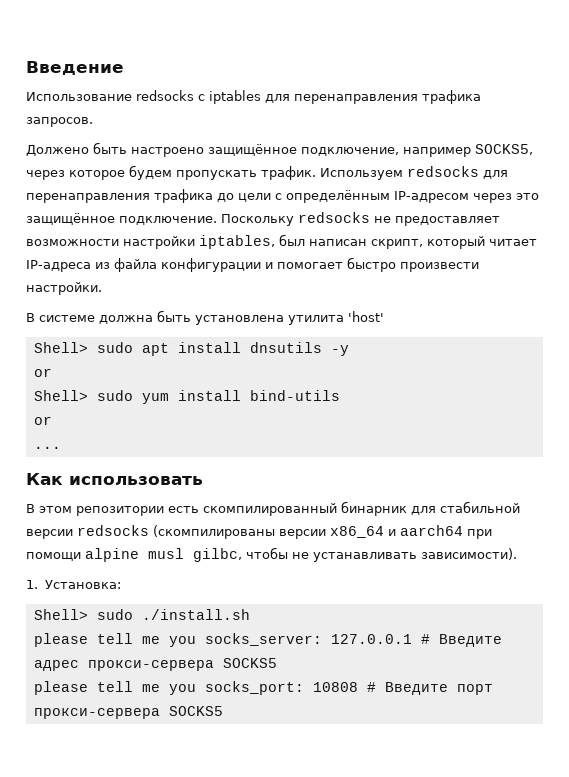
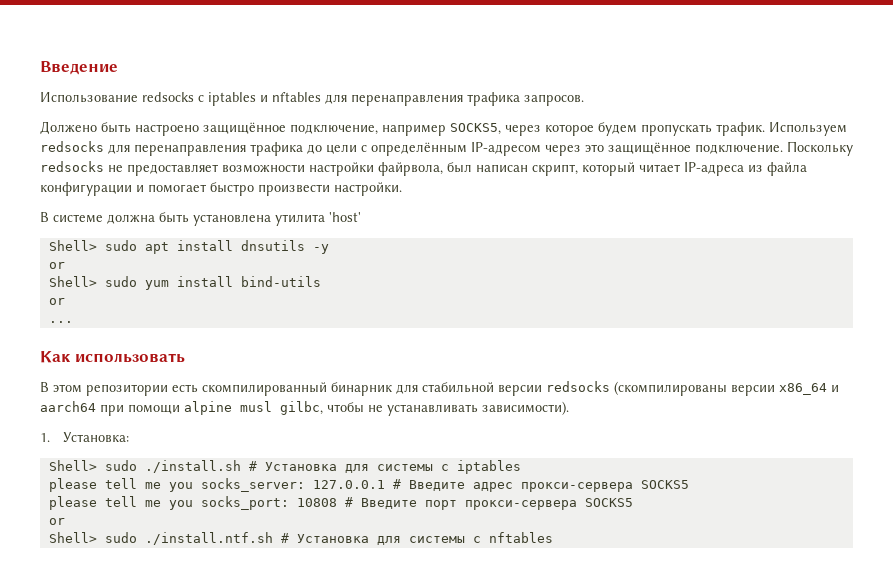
- Использование redsocks с iptables для перенаправления трафика запросов.
+ Использование redsocks с iptables и nftables для перенаправления трафика запросов.
- Поскольку redsocks не предоставляет возможности настройки iptables, был написан скрипт, который читает IP-адреса из файла конфигурации и помогает быстро произвести настройки.
+ Поскольку redsocks не предоставляет возможности настройки файрвола, был написан скрипт, который читает IP-адреса из файла конфигурации и помогает быстро произвести настройки.
- Shell> sudo ./install.sh
+ Shell> sudo ./install.sh # Установка для системы с iptables
  please tell me you socks_port: 10808 # Введите порт прокси-сервера SOCKS5
+ or
+ Shell> sudo ./install.ntf.sh # Установка для системы с nftables

